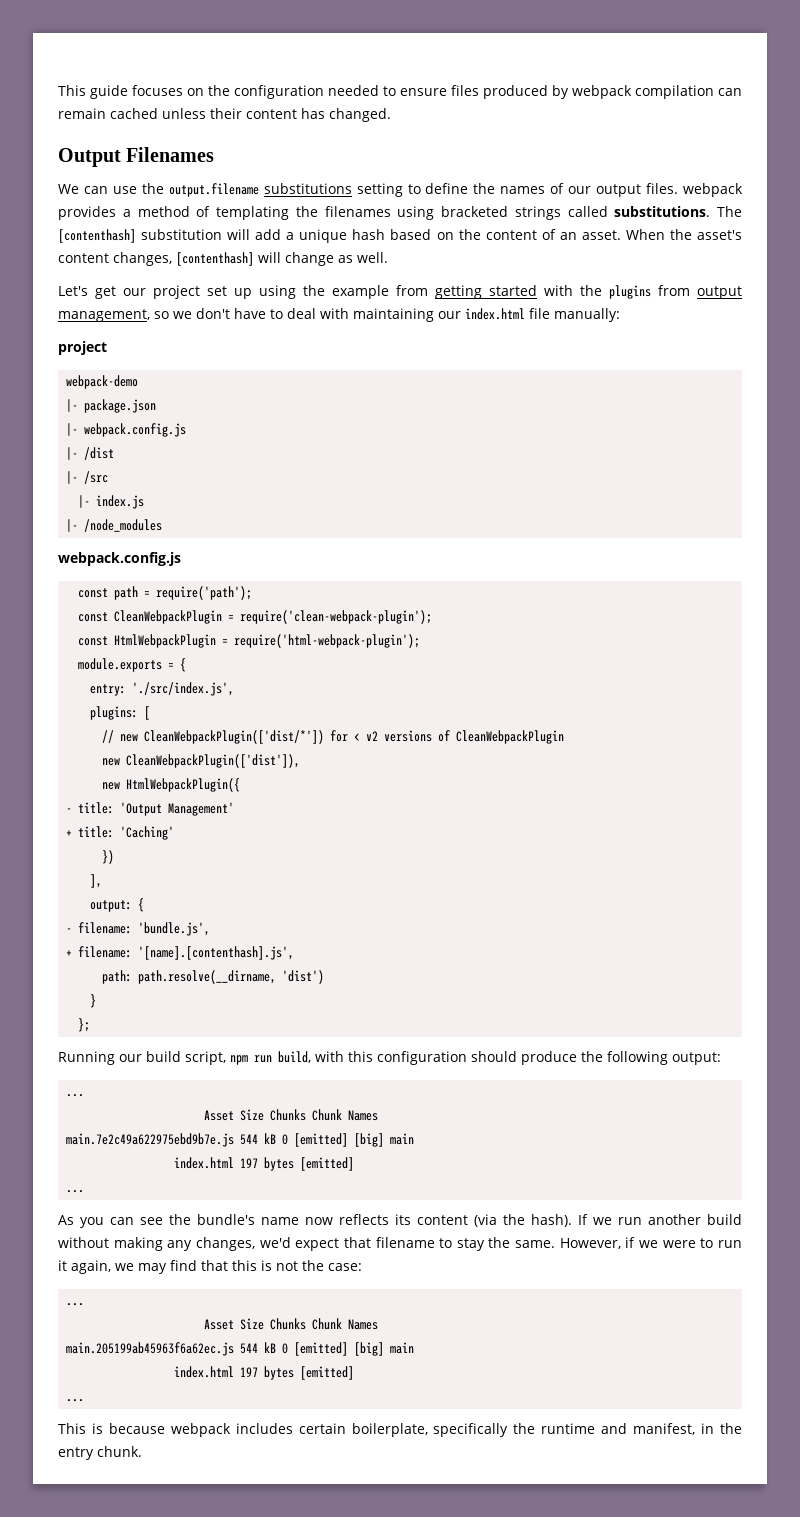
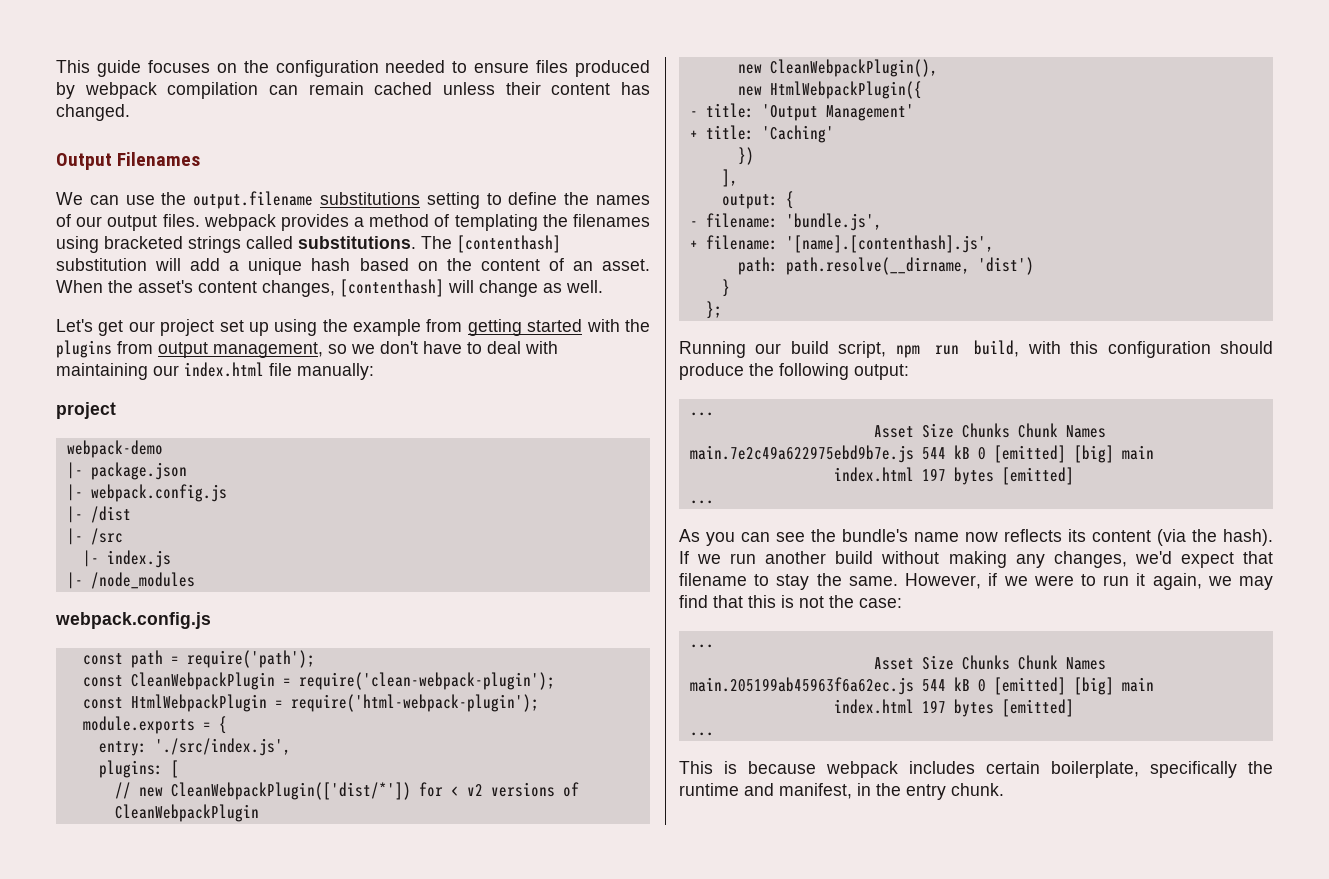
- new CleanWebpackPlugin(['dist']),
+ new CleanWebpackPlugin(),

